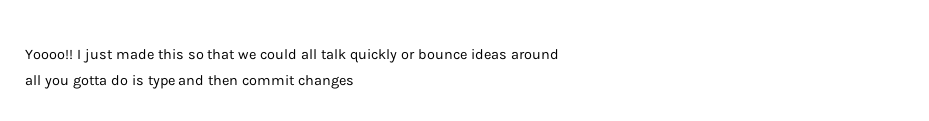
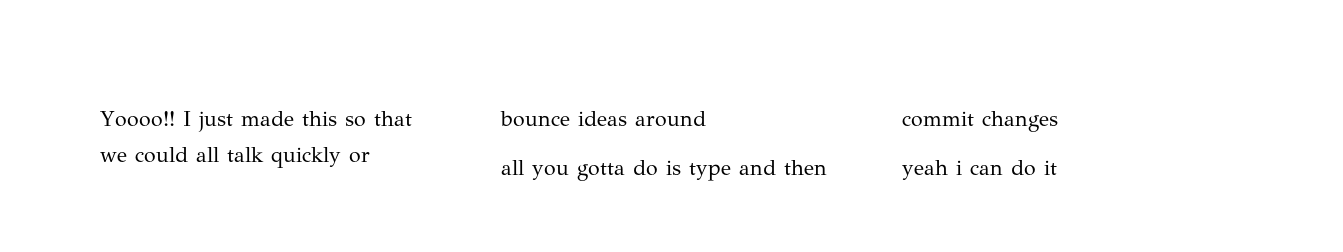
+ yeah i can do it

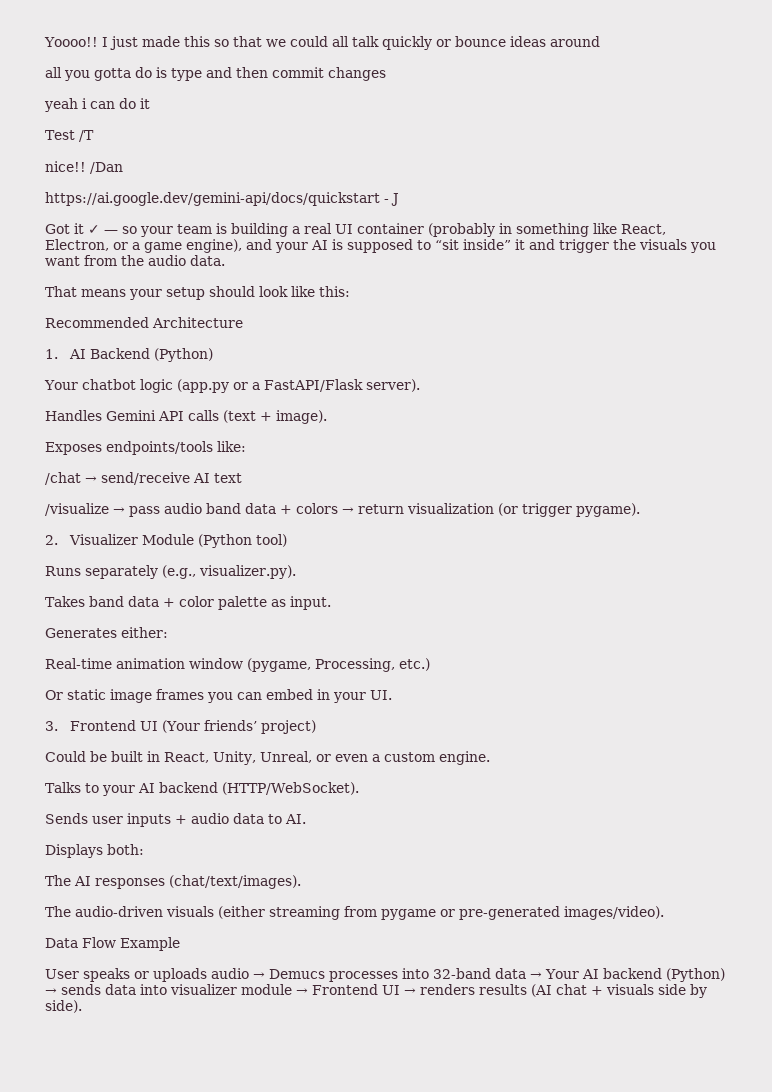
+ Test /T
+ nice!! /Dan
+ https://ai.google.dev/gemini-api/docs/quickstart - J
+ Got it ✓ — so your team is building a real UI container (probably in something like React, Electron, or a game engine), and your AI is supposed to “sit inside” it and trigger the visuals you want from the audio data.
+ That means your setup should look like this:
+ Recommended Architecture
+ 1. AI Backend (Python)
+ Your chatbot logic (app.py or a FastAPI/Flask server).
+ Handles Gemini API calls (text + image).
+ Exposes endpoints/tools like:
+ /chat → send/receive AI text
+ /visualize → pass audio band data + colors → return visualization (or trigger pygame).
+ 2. Visualizer Module (Python tool)
+ Runs separately (e.g., visualizer.py).
+ Takes band data + color palette as input.
+ Generates either:
+ Real-time animation window (pygame, Processing, etc.)
+ Or static image frames you can embed in your UI.
+ 3. Frontend UI (Your friends’ project)
+ Could be built in React, Unity, Unreal, or even a custom engine.
+ Talks to your AI backend (HTTP/WebSocket).
+ Sends user inputs + audio data to AI.
+ Displays both:
+ The AI responses (chat/text/images).
+ The audio-driven visuals (either streaming from pygame or pre-generated images/video).
+ Data Flow Example
+ User speaks or uploads audio → Demucs processes into 32-band data → Your AI backend (Python) → sends data into visualizer module → Frontend UI → renders results (AI chat + visuals side by side).

